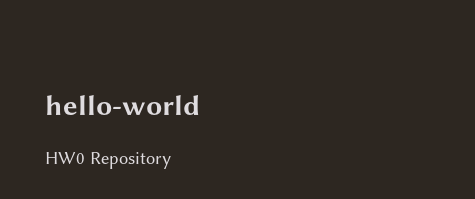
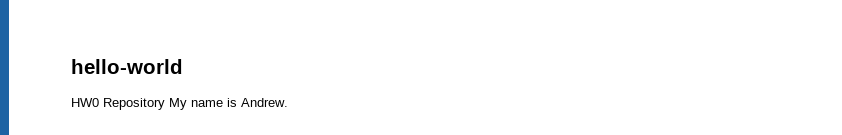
- HW0 Repository
+ HW0 Repository My name is Andrew.

